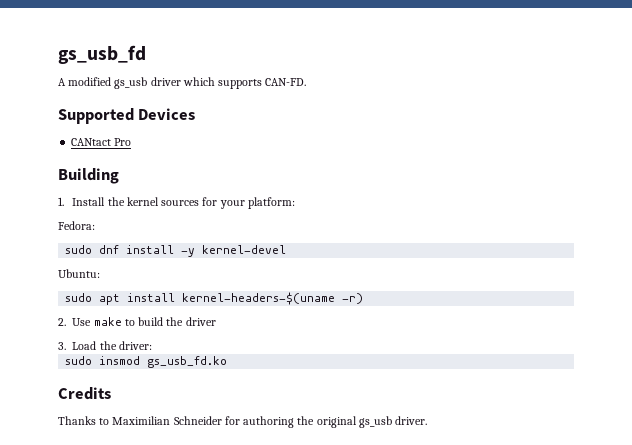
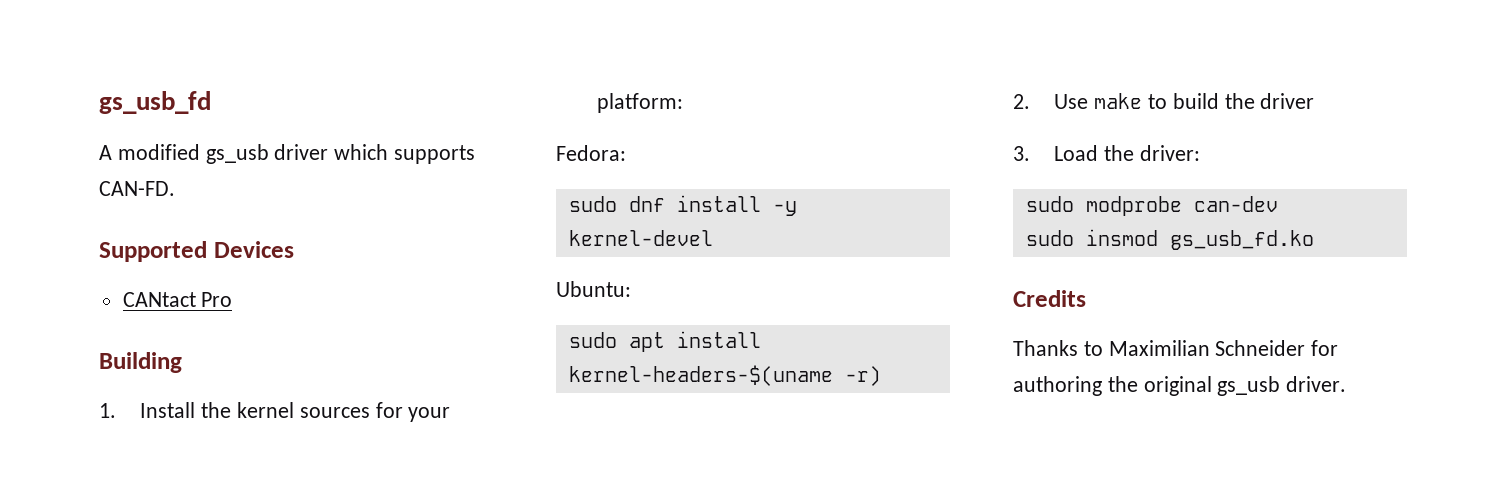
+ sudo modprobe can-dev

